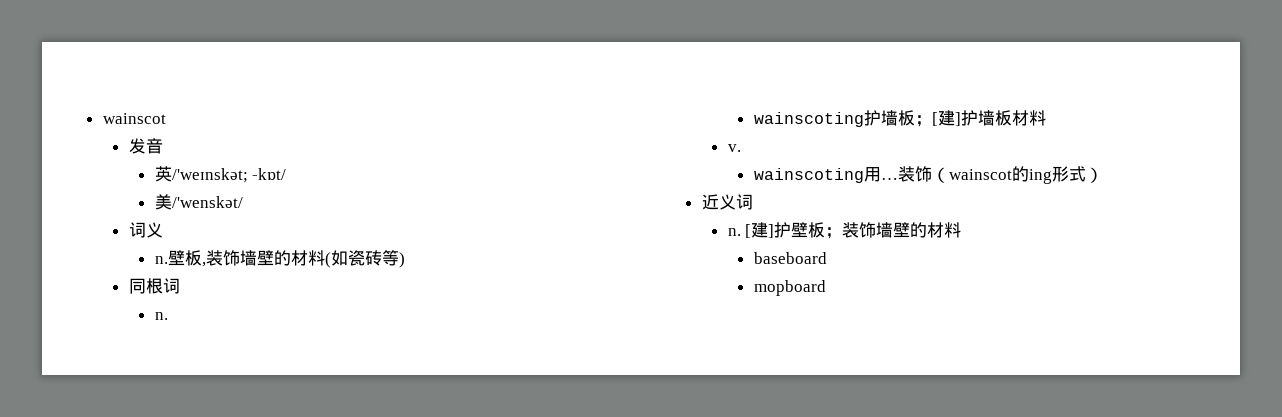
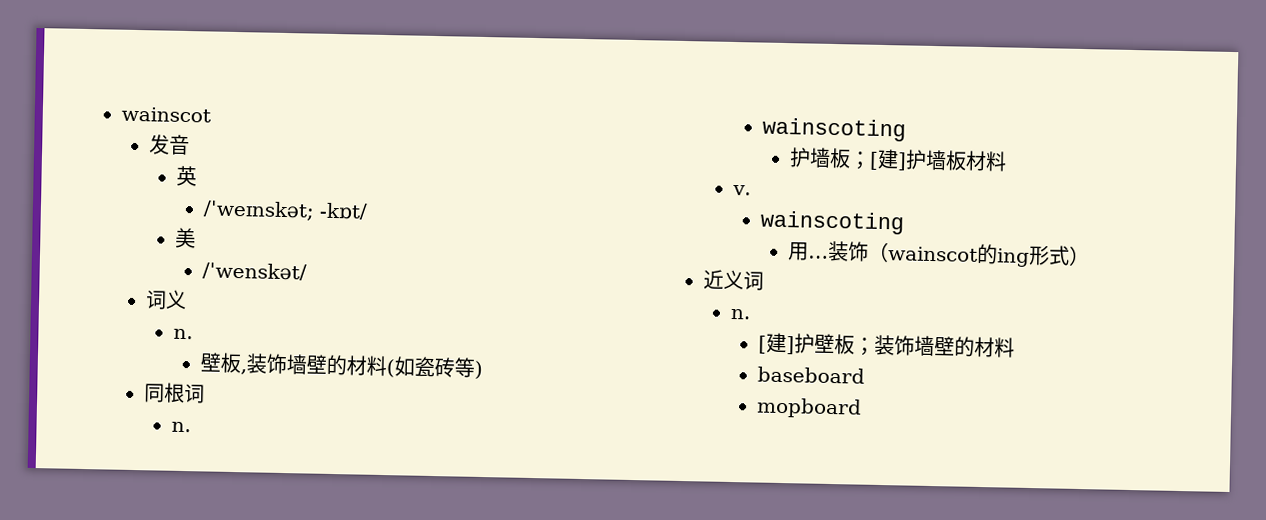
- 英/'weɪnskət; -kɒt/
+ 英
+ /'weɪnskət; -kɒt/
- 美/'wenskət/
+ 美
+ /'wenskət/
  词义
- n.壁板,装饰墙壁的材料(如瓷砖等)
+ n.
+ 壁板,装饰墙壁的材料(如瓷砖等)
  同根词
  n.
- wainscoting护墙板；[建]护墙板材料
+ wainscoting
+ 护墙板；[建]护墙板材料
  v.
- wainscoting用…
+ wainscoting
+ 用…
  近义词
- n. [建]护壁板；装饰墙壁的材料
+ n.
+ [建]护壁板；装饰墙壁的材料

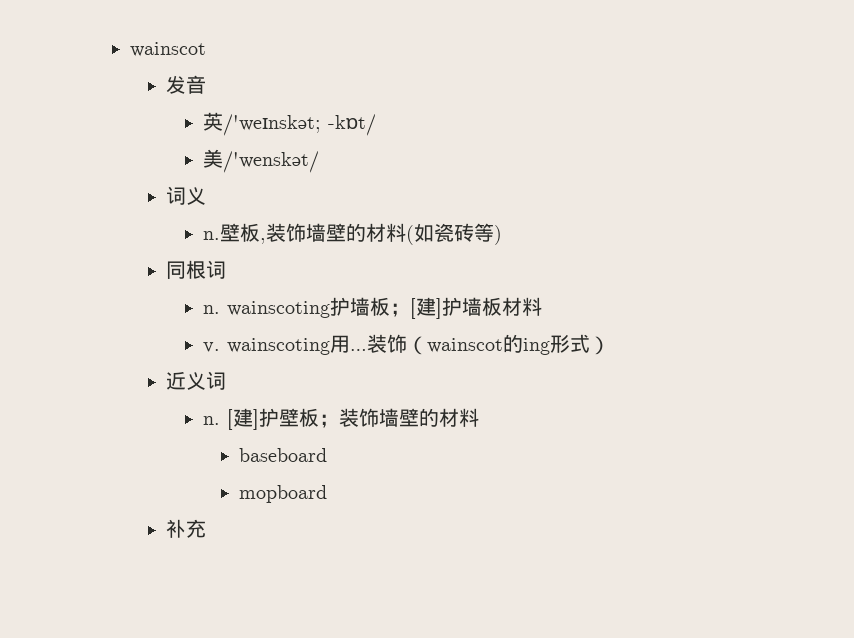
- 英
- /'weɪnskət; -kɒt/
+ 英/'weɪnskət; -kɒt/
- 美
- /'wenskət/
+ 美/'wenskət/
  词义
- n.
- 壁板,装饰墙壁的材料(如瓷砖等)
+ n.壁板,装饰墙壁的材料(如瓷砖等)
  同根词
- n.
- wainscoting
- 护墙板；[建]护墙板材料
+ n. wainscoting护墙板；[建]护墙板材料
- v.
- wainscoting
- 用…
+ v. wainscoting用…
  近义词
- n.
- [建]护壁板；装饰墙壁的材料
+ n. [建]护壁板；装饰墙壁的材料
+ 补充

